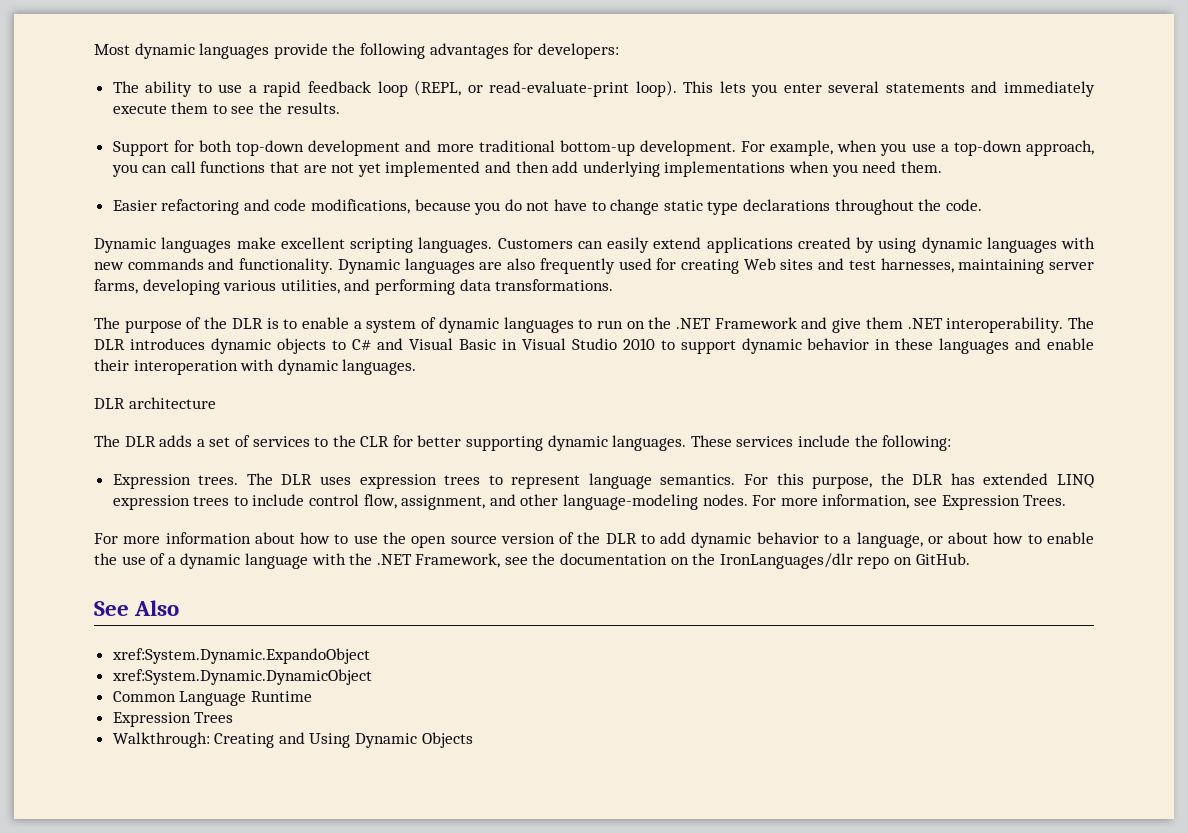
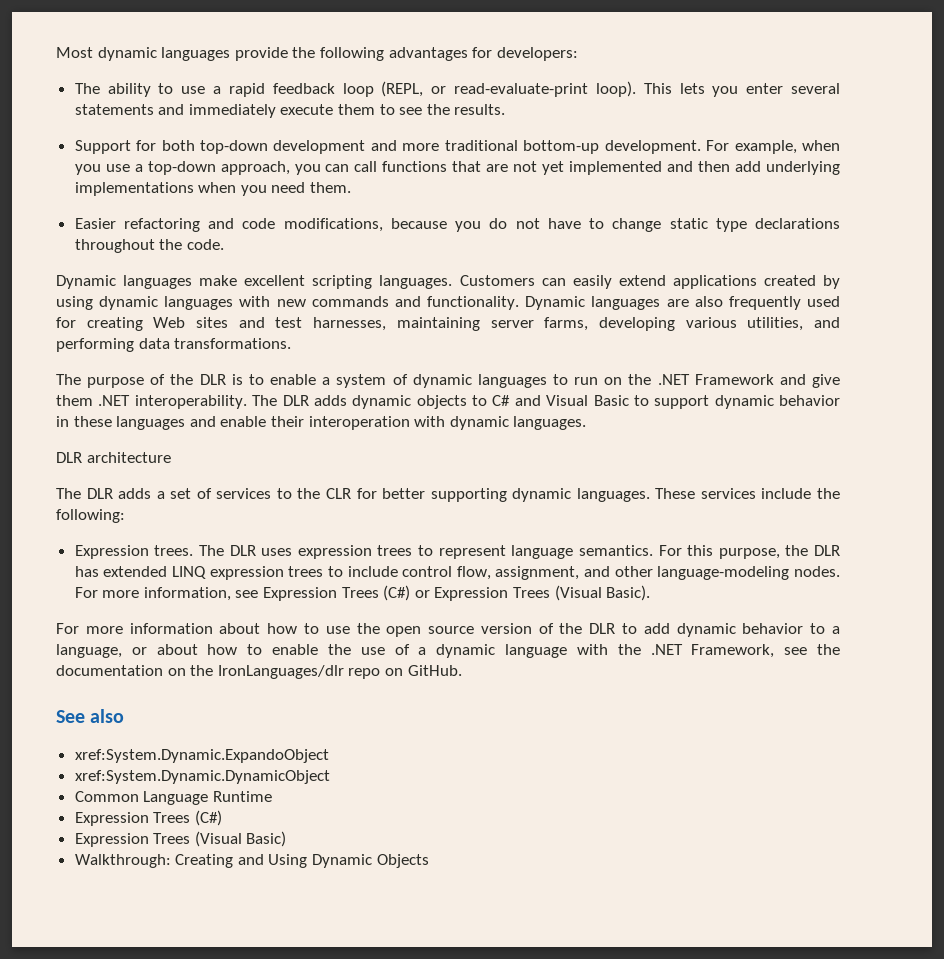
- The DLR introduces dynamic objects to C# and Visual Basic in Visual Studio 2010 to support dynamic behavior in these languages and enable their interoperation with dynamic languages.
+ The DLR adds dynamic objects to C# and Visual Basic to support dynamic behavior in these languages and enable their interoperation with dynamic languages.
- For more information, see Expression Trees.
+ For more information, see Expression Trees (C#) or Expression Trees (Visual Basic).
- See Also
+ See also
  Common Language Runtime
- Expression Trees
+ Expression Trees (C#)
+ Expression Trees (Visual Basic)

